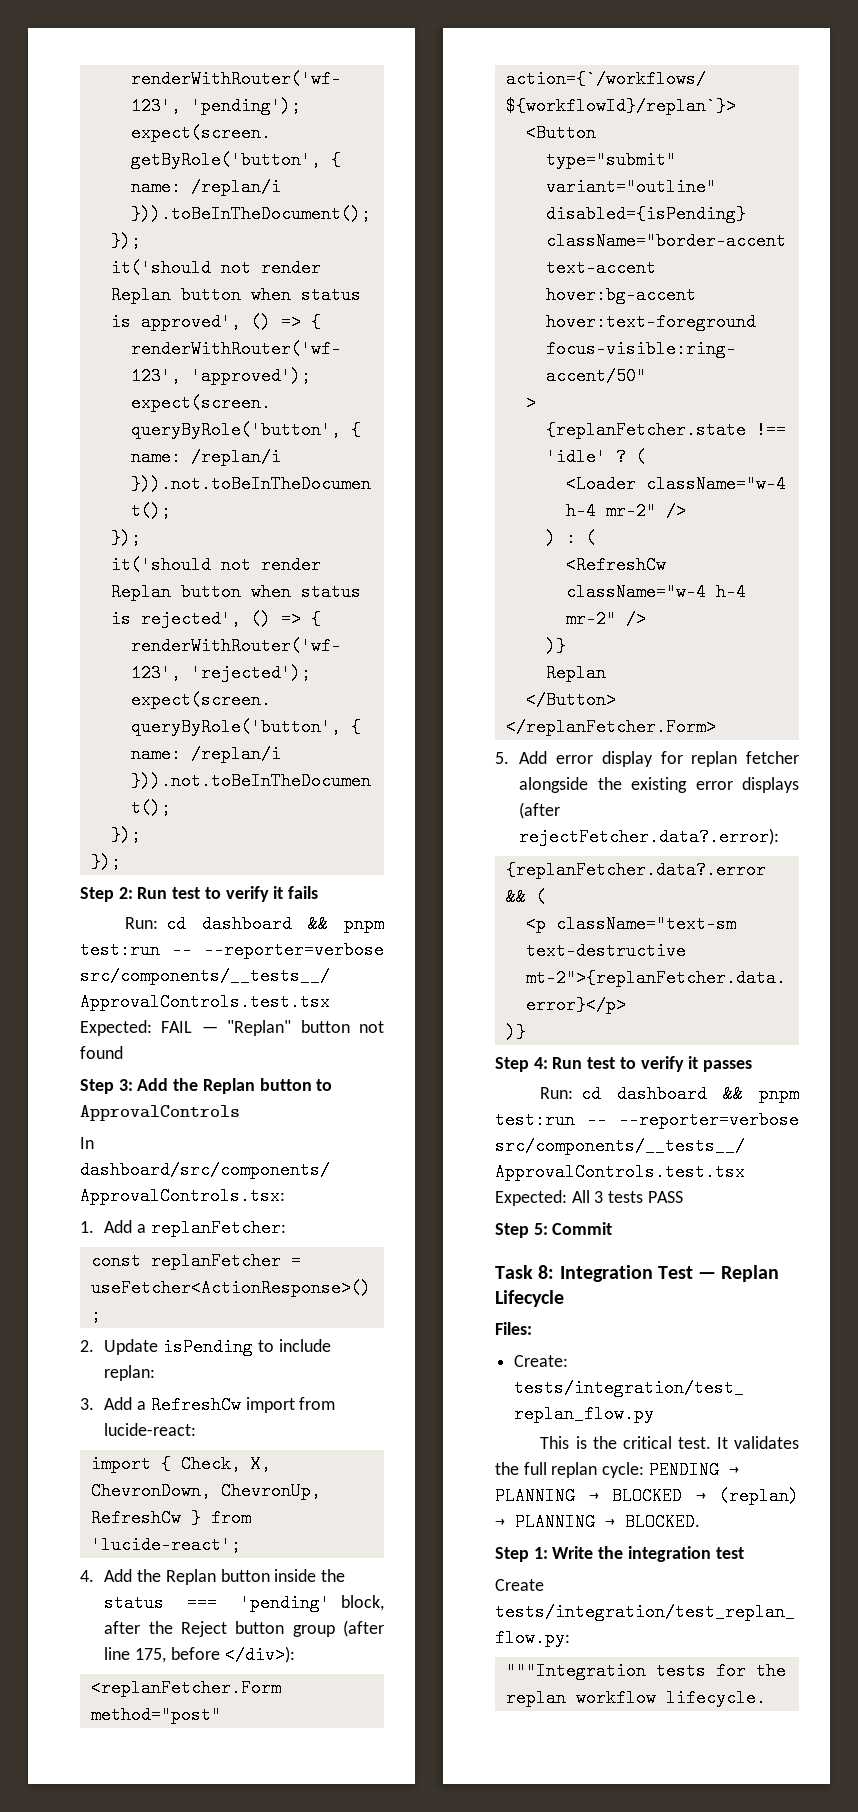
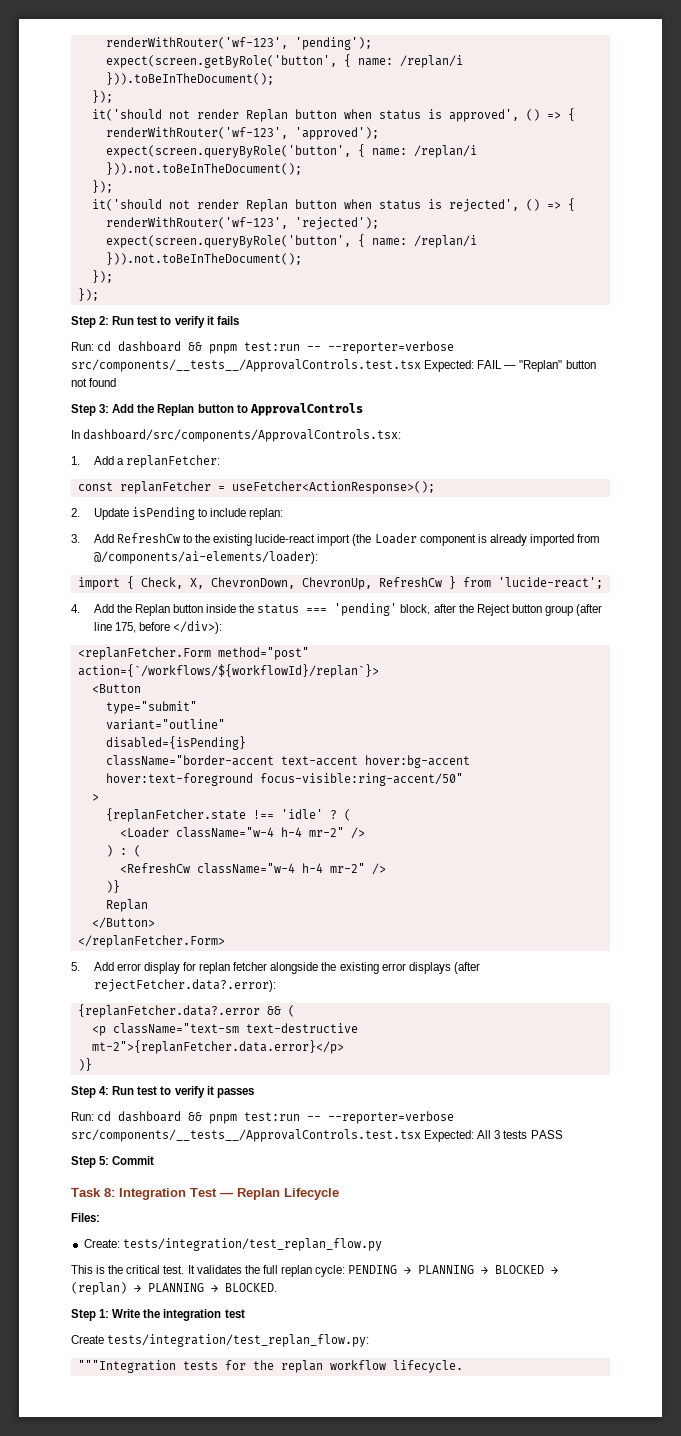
- 3. Add a RefreshCw import from lucide-react:
+ 3. Add RefreshCw to the existing lucide-react import (the Loader component is already imported from @/components/ai-elements/loader):

